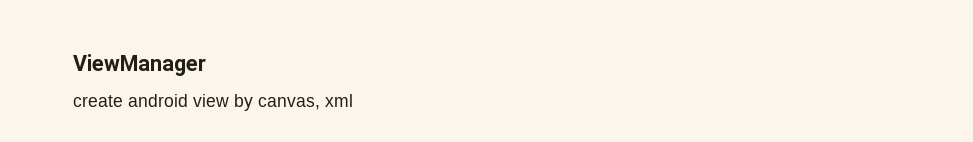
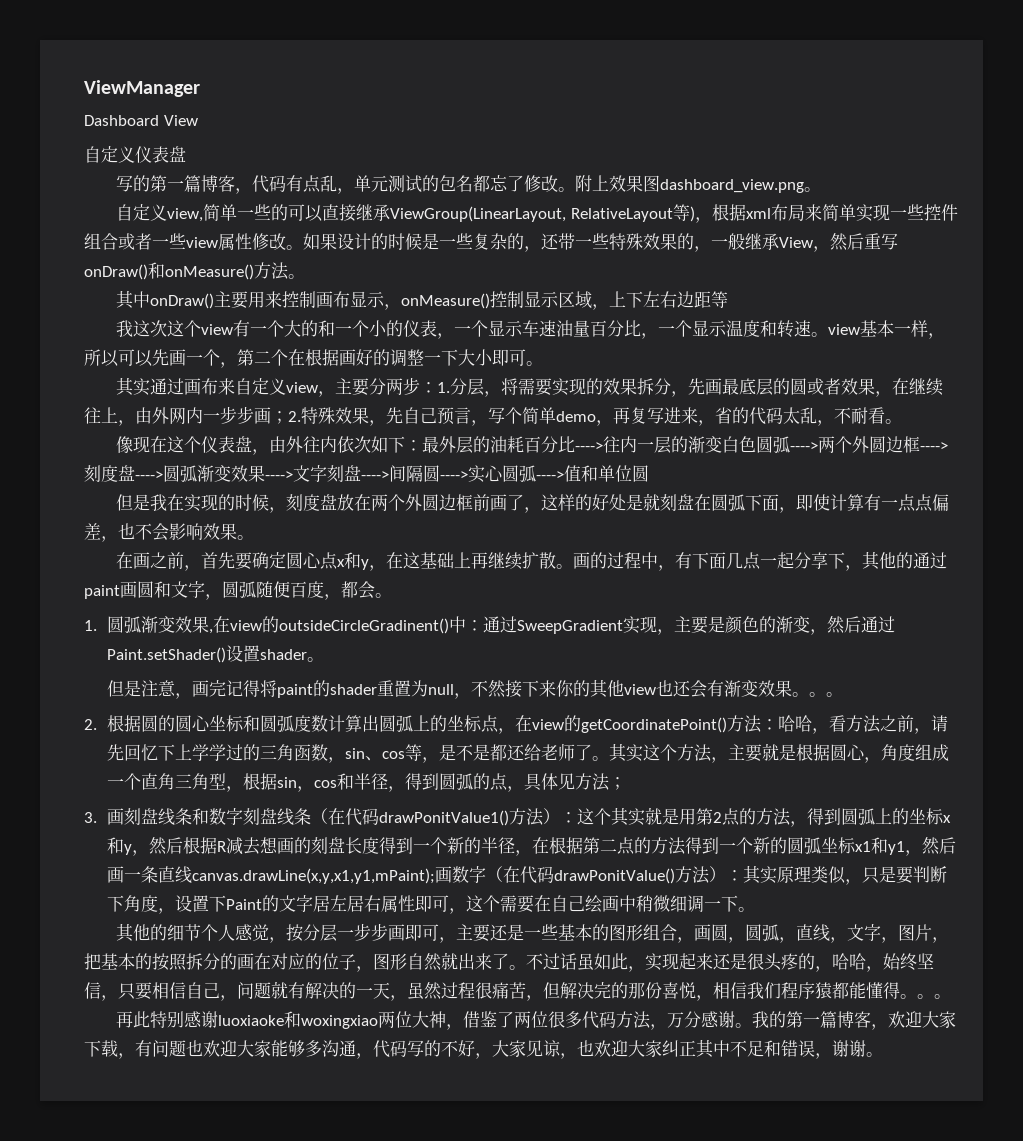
- create android view by canvas, xml
+ Dashboard View
+ 自定义仪表盘
+ 写的第一篇博客，代码有点乱，单元测试的包名都忘了修改。附上效果图dashboard_view.png。
+ 自定义view,简单一些的可以直接继承ViewGroup(LinearLayout, RelativeLayout等)，根据xml布局来简单实现一些控件组合或者一些view属性修改。如果设计的时候是一些复杂的，还带一些特殊效果的，一般继承View，然后重写onDraw()和onMeasure()方法。
+ 其中onDraw()主要用来控制画布显示，onMeasure()控制显示区域，上下左右边距等
+ 我这次这个view有一个大的和一个小的仪表，一个显示车速油量百分比，一个显示温度和转速。view基本一样，所以可以先画一个，第二个在根据画好的调整一下大小即可。
+ 其实通过画布来自定义view，主要分两步：1.分层，将需要实现的效果拆分，先画最底层的圆或者效果，在继续往上，由外网内一步步画；2.特殊效果，先自己预言，写个简单demo，再复写进来，省的代码太乱，不耐看。
+ 像现在这个仪表盘，由外往内依次如下：最外层的油耗百分比---->往内一层的渐变白色圆弧---->两个外圆边框---->刻度盘---->圆弧渐变效果---->文字刻盘---->间隔圆---->实心圆弧---->值和单位圆
+ 但是我在实现的时候，刻度盘放在两个外圆边框前画了，这样的好处是就刻盘在圆弧下面，即使计算有一点点偏差，也不会影响效果。
+ 在画之前，首先要确定圆心点x和y，在这基础上再继续扩散。画的过程中，有下面几点一起分享下，其他的通过paint画圆和文字，圆弧随便百度，都会。
+ 1.圆弧渐变效果,在view的outsideCircleGradinent()中：通过SweepGradient实现，主要是颜色的渐变，然后通过Paint.setShader()设置shader。
+ 但是注意，画完记得将paint的shader重置为null，不然接下来你的其他view也还会有渐变效果。。。
+ 2.根据圆的圆心坐标和圆弧度数计算出圆弧上的坐标点，在view的getCoordinatePoint()方法：哈哈，看方法之前，请先回忆下上学学过的三角函数，sin、cos等，是不是都还给老师了。其实这个方法，主要就是根据圆心，角度组成一个直角三角型，根据sin，cos和半径，得到圆弧的点，具体见方法；
+ 3.画刻盘线条和数字刻盘线条（在代码drawPonitValue1()方法）：这个其实就是用第2点的方法，得到圆弧上的坐标x和y，然后根据R减去想画的刻盘长度得到一个新的半径，在根据第二点的方法得到一个新的圆弧坐标x1和y1，然后画一条直线canvas.drawLine(x,y,x1,y1,mPaint);画数字（在代码drawPonitValue()方法）：其实原理类似，只是要判断下角度，设置下Paint的文字居左居右属性即可，这个需要在自己绘画中稍微细调一下。
+ 其他的细节个人感觉，按分层一步步画即可，主要还是一些基本的图形组合，画圆，圆弧，直线，文字，图片，把基本的按照拆分的画在对应的位子，图形自然就出来了。不过话虽如此，实现起来还是很头疼的，哈哈，始终坚信，只要相信自己，问题就有解决的一天，虽然过程很痛苦，但解决完的那份喜悦，相信我们程序猿都能懂得。。。
+ 再此特别感谢luoxiaoke和woxingxiao两位大神，借鉴了两位很多代码方法，万分感谢。我的第一篇博客，欢迎大家下载，有问题也欢迎大家能够多沟通，代码写的不好，大家见谅，也欢迎大家纠正其中不足和错误，谢谢。

